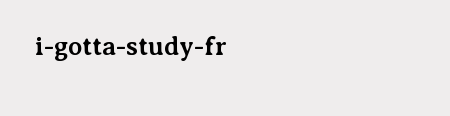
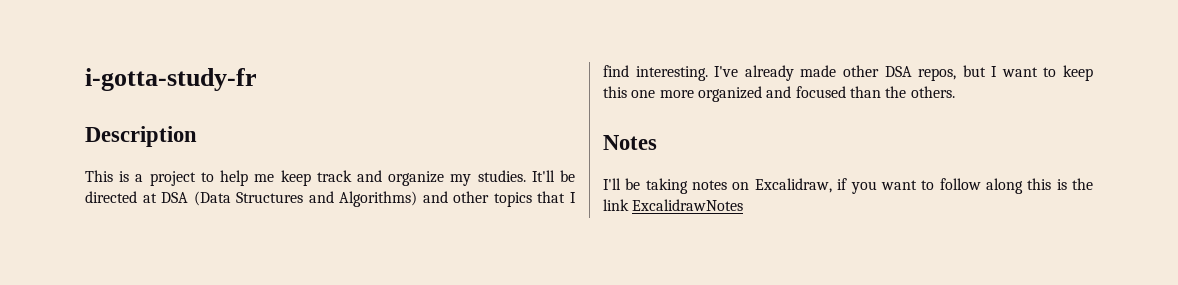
+ Description
+ This is a project to help me keep track and organize my studies. It'll be directed at DSA (Data Structures and Algorithms) and other topics that I find interesting. I've already made other DSA repos, but I want to keep this one more organized and focused than the others.
+ Notes
+ I'll be taking notes on Excalidraw, if you want to follow along this is the link ExcalidrawNotes

